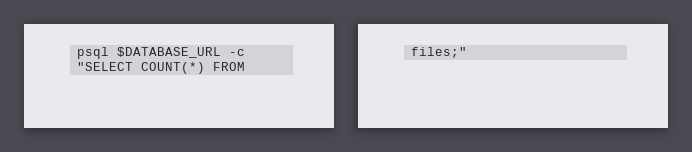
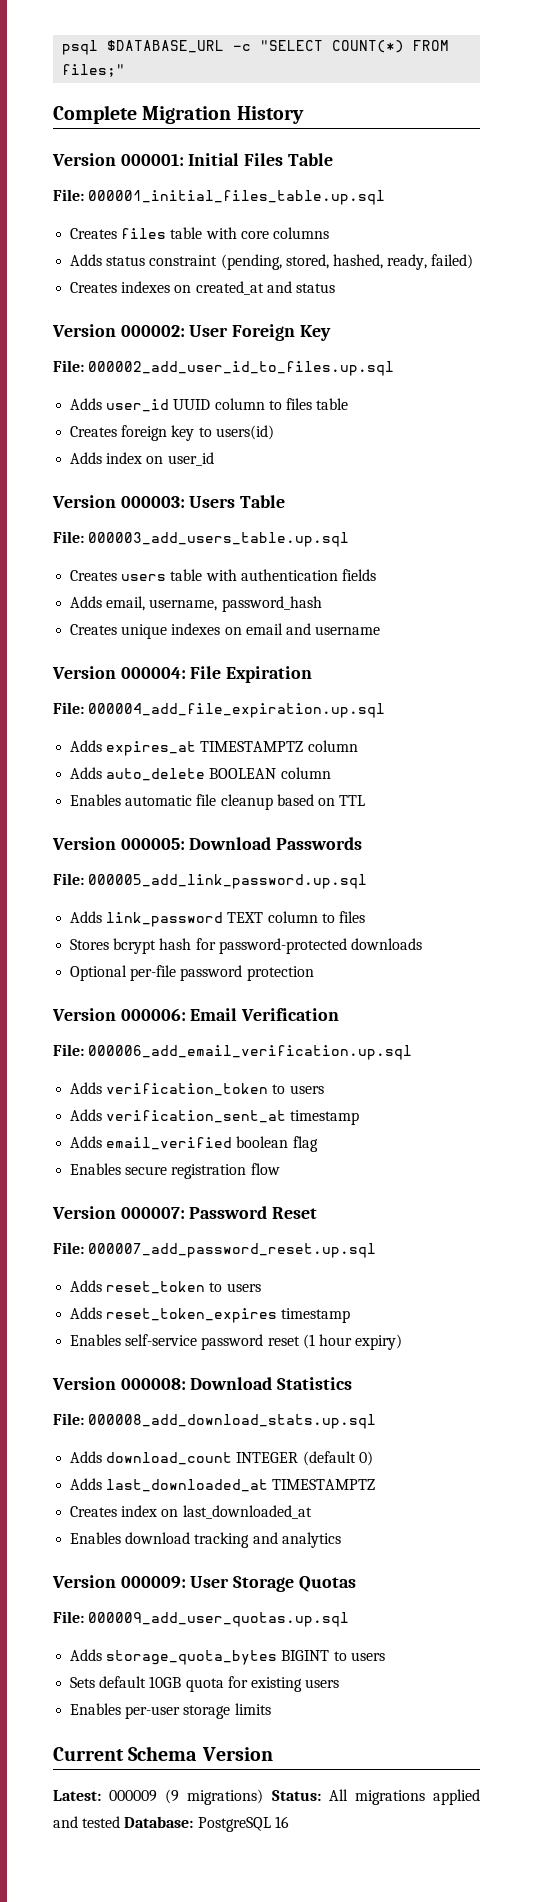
+ Complete Migration History
+ Version 000001: Initial Files Table
+ File: 000001_initial_files_table.up.sql
+ Creates files table with core columns
+ Adds status constraint (pending, stored, hashed, ready, failed)
+ Creates indexes on created_at and status
+ Version 000002: User Foreign Key
+ File: 000002_add_user_id_to_files.up.sql
+ Adds user_id UUID column to files table
+ Creates foreign key to users(id)
+ Adds index on user_id
+ Version 000003: Users Table
+ File: 000003_add_users_table.up.sql
+ Creates users table with authentication fields
+ Adds email, username, password_hash
+ Creates unique indexes on email and username
+ Version 000004: File Expiration
+ File: 000004_add_file_expiration.up.sql
+ Adds expires_at TIMESTAMPTZ column
+ Adds auto_delete BOOLEAN column
+ Enables automatic file cleanup based on TTL
+ Version 000005: Download Passwords
+ File: 000005_add_link_password.up.sql
+ Adds link_password TEXT column to files
+ Stores bcrypt hash for password-protected downloads
+ Optional per-file password protection
+ Version 000006: Email Verification
+ File: 000006_add_email_verification.up.sql
+ Adds verification_token to users
+ Adds verification_sent_at timestamp
+ Adds email_verified boolean flag
+ Enables secure registration flow
+ Version 000007: Password Reset
+ File: 000007_add_password_reset.up.sql
+ Adds reset_token to users
+ Adds reset_token_expires timestamp
+ Enables self-service password reset (1 hour expiry)
+ Version 000008: Download Statistics
+ File: 000008_add_download_stats.up.sql
+ Adds download_count INTEGER (default 0)
+ Adds last_downloaded_at TIMESTAMPTZ
+ Creates index on last_downloaded_at
+ Enables download tracking and analytics
+ Version 000009: User Storage Quotas
+ File: 000009_add_user_quotas.up.sql
+ Adds storage_quota_bytes BIGINT to users
+ Sets default 10GB quota for existing users
+ Enables per-user storage limits
+ Current Schema Version
+ Latest: 000009 (9 migrations) Status: All migrations applied and tested Database: PostgreSQL 16

